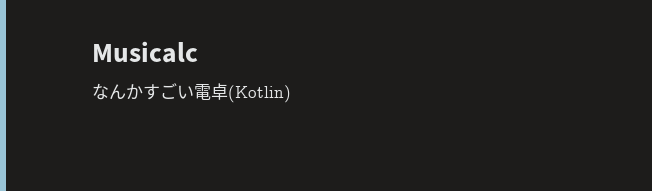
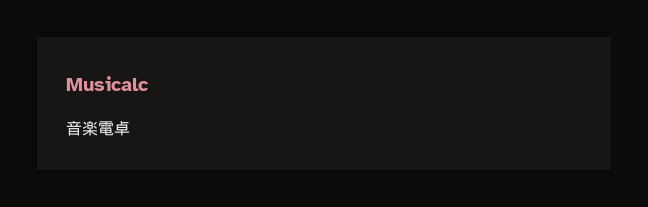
- なんかすごい電卓(Kotlin)
+ 音楽電卓

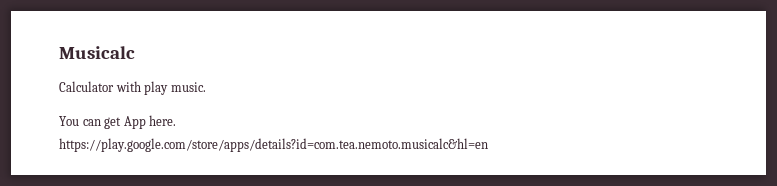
- 音楽電卓
+ Calculator with play music.
+ You can get App here.
+ https://play.google.com/store/apps/details?id=com.tea.nemoto.musicalc&hl=en

